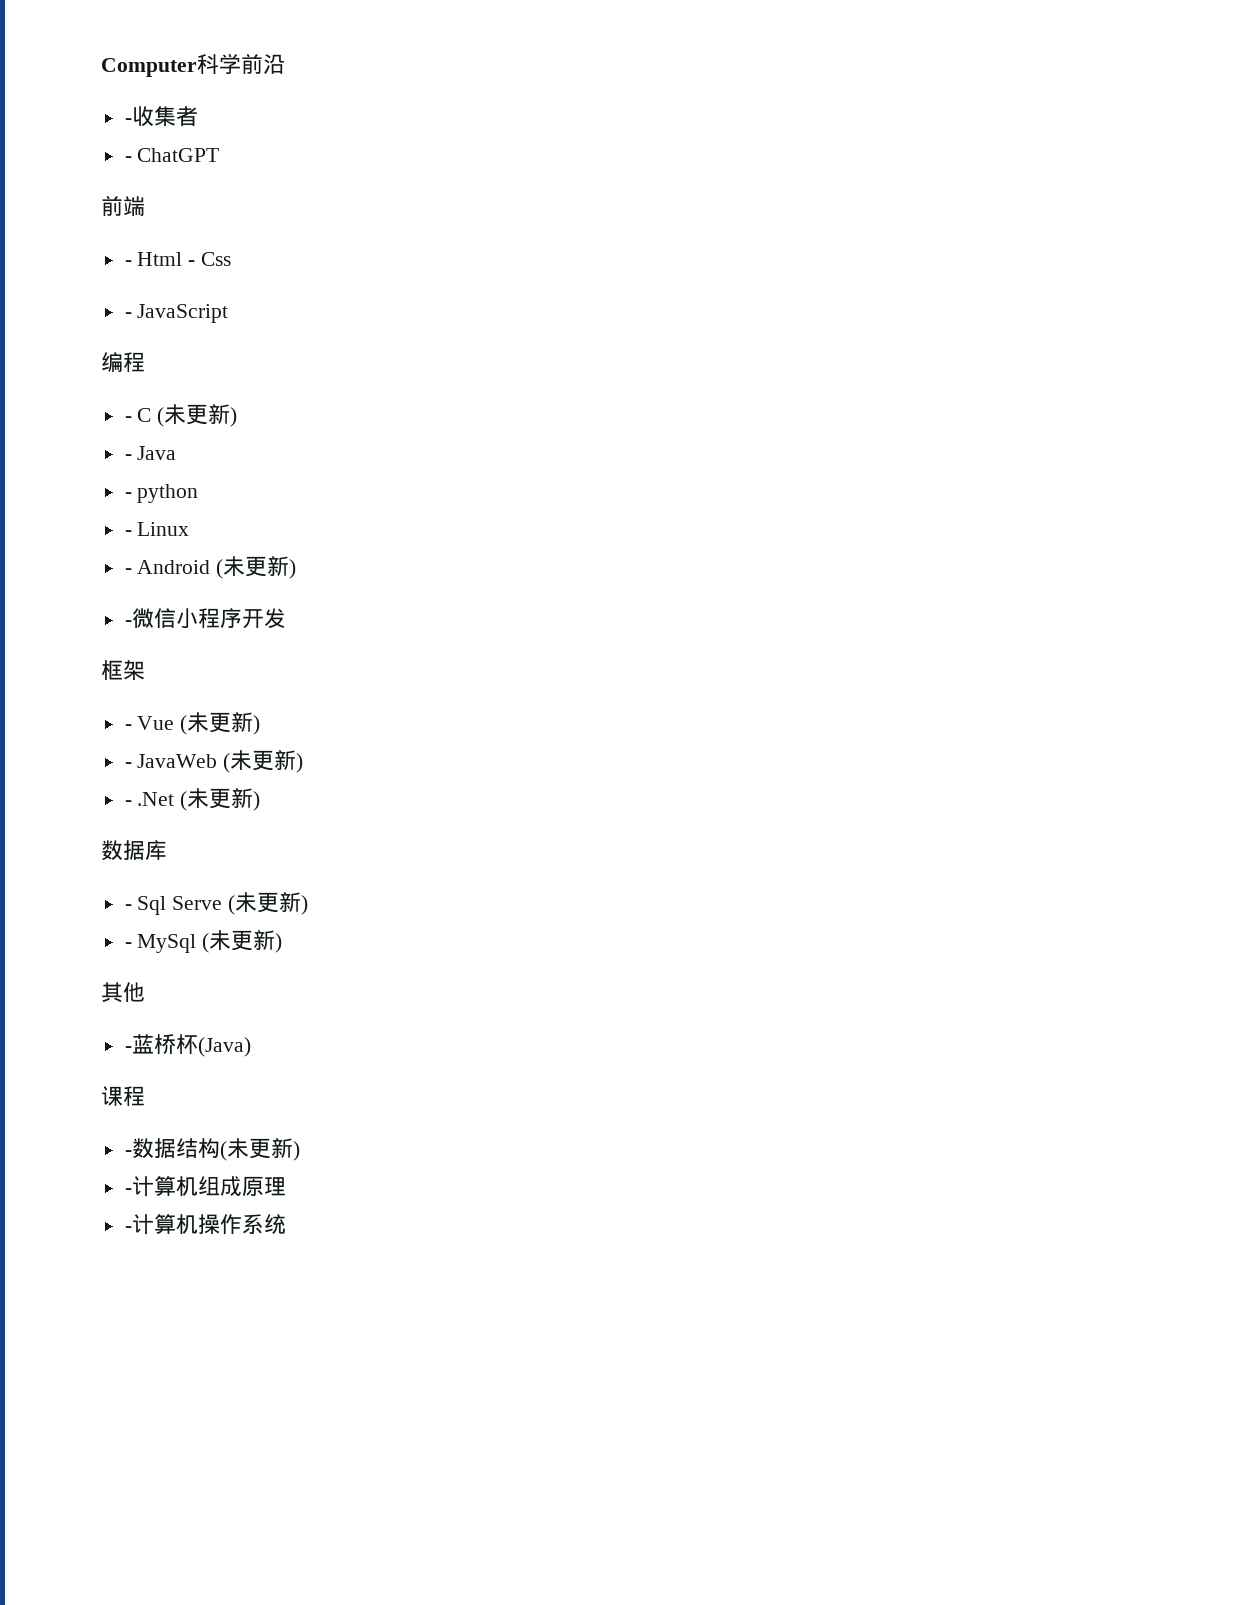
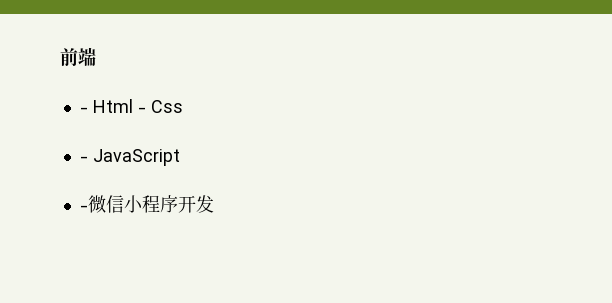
- Computer科学前沿
- -收集者
- - ChatGPT
- 编程
- - C (未更新)
- - Java
- - python
- - Linux
- - Android (未更新)
- 框架
- - Vue (未更新)
- - JavaWeb (未更新)
- - .Net (未更新)
- 数据库
- - Sql Serve (未更新)
- - MySql (未更新)
- 其他
- -蓝桥杯(Java)
- 课程
- -数据结构(未更新)
- -计算机组成原理
- -计算机操作系统

